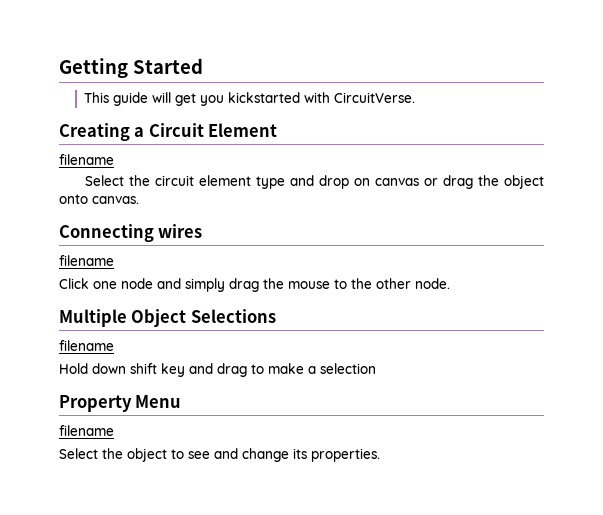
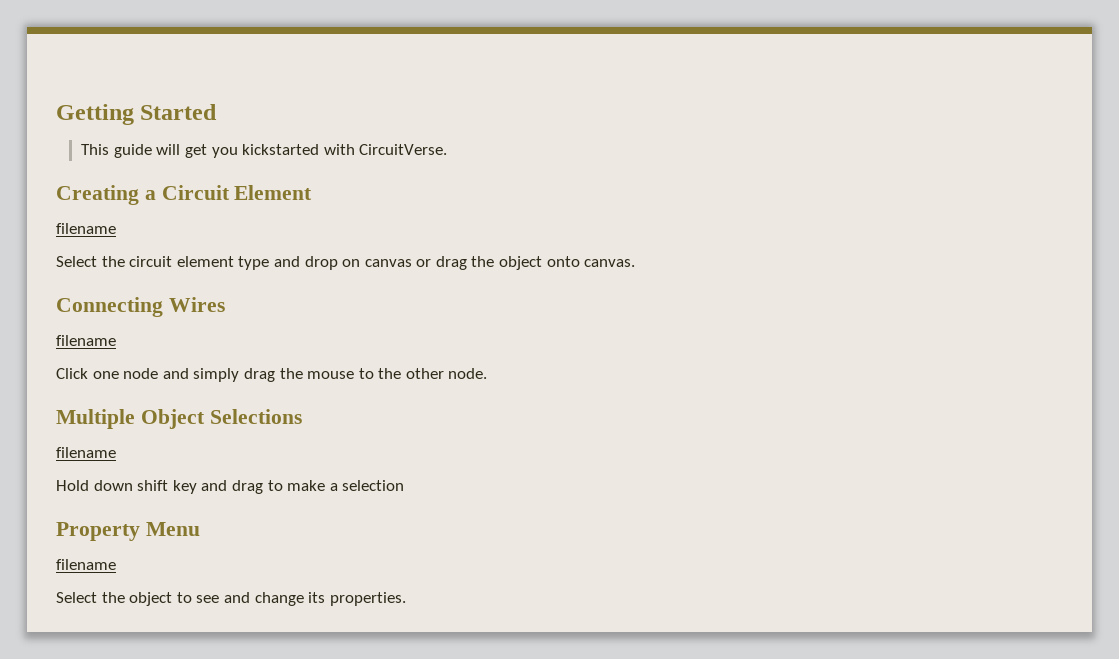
- Connecting wires
+ Connecting Wires

